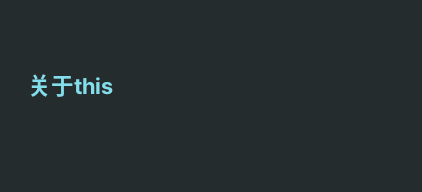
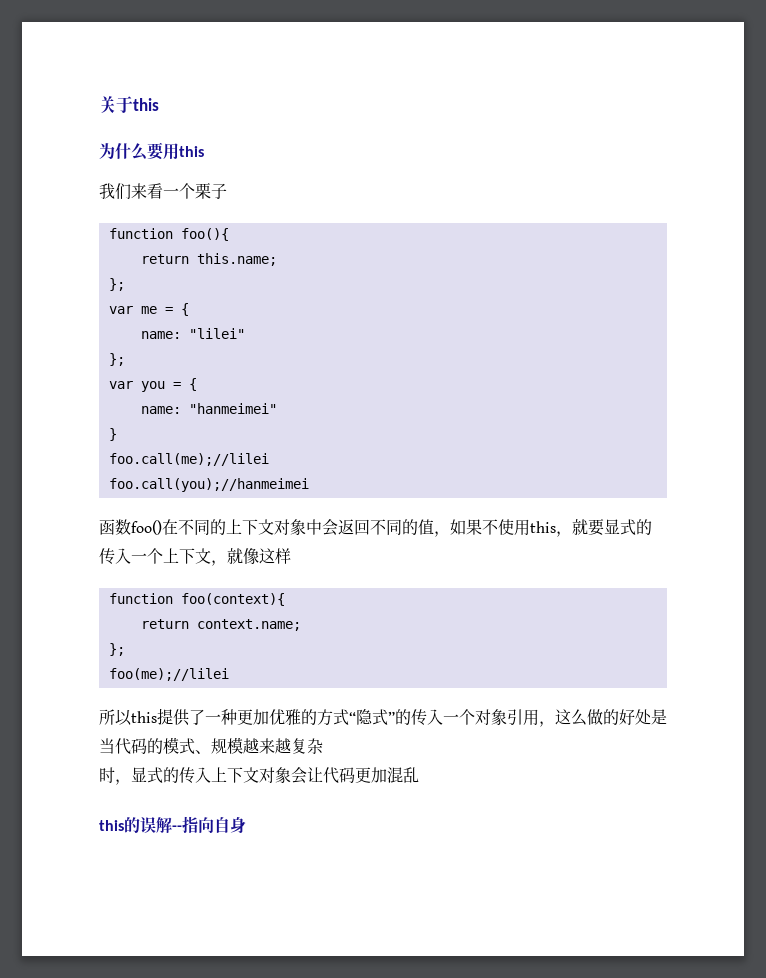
+ 为什么要用this
+ 我们来看一个栗子
+ function foo(){
+ return this.name;
+ };
+ var me = {
+ name: "lilei"
+ };
+ var you = {
+ name: "hanmeimei"
+ }
+ foo.call(me);//lilei
+ foo.call(you);//hanmeimei
+ 函数foo()在不同的上下文对象中会返回不同的值，如果不使用this，就要显式的传入一个上下文，就像这样
+ function foo(context){
+ return context.name;
+ };
+ foo(me);//lilei
+ 所以this提供了一种更加优雅的方式“隐式”的传入一个对象引用，这么做的好处是当代码的模式、规模越来越复杂
+ 时，显式的传入上下文对象会让代码更加混乱
+ this的误解--指向自身

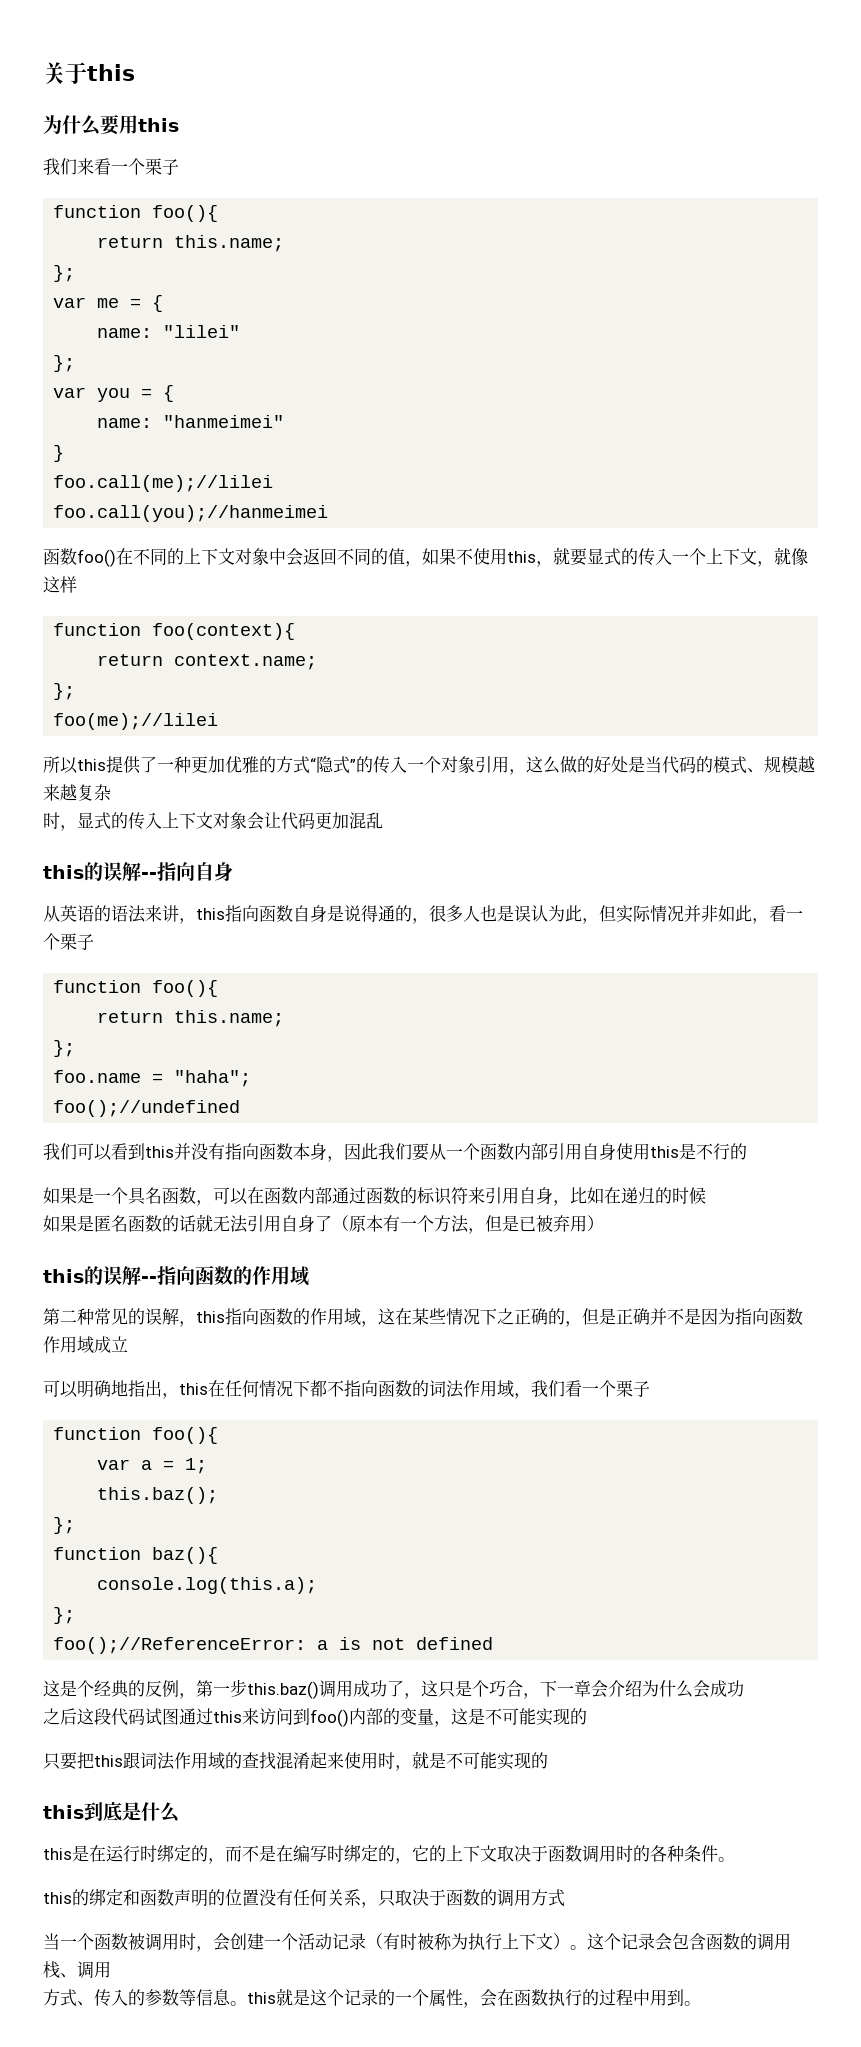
+ 从英语的语法来讲，this指向函数自身是说得通的，很多人也是误认为此，但实际情况并非如此，看一个栗子
+ function foo(){
+ return this.name;
+ };
+ foo.name = "haha";
+ foo();//undefined
+ 我们可以看到this并没有指向函数本身，因此我们要从一个函数内部引用自身使用this是不行的
+ 如果是一个具名函数，可以在函数内部通过函数的标识符来引用自身，比如在递归的时候
+ 如果是匿名函数的话就无法引用自身了（原本有一个方法，但是已被弃用）
+ this的误解--指向函数的作用域
+ 第二种常见的误解，this指向函数的作用域，这在某些情况下之正确的，但是正确并不是因为指向函数作用域成立
+ 可以明确地指出，this在任何情况下都不指向函数的词法作用域，我们看一个栗子
+ function foo(){
+ var a = 1;
+ this.baz();
+ };
+ function baz(){
+ console.log(this.a);
+ };
+ foo();//ReferenceError: a is not defined
+ 这是个经典的反例，第一步this.baz()调用成功了，这只是个巧合，下一章会介绍为什么会成功
+ 之后这段代码试图通过this来访问到foo()内部的变量，这是不可能实现的
+ 只要把this跟词法作用域的查找混淆起来使用时，就是不可能实现的
+ this到底是什么
+ this是在运行时绑定的，而不是在编写时绑定的，它的上下文取决于函数调用时的各种条件。
+ this的绑定和函数声明的位置没有任何关系，只取决于函数的调用方式
+ 当一个函数被调用时，会创建一个活动记录（有时被称为执行上下文）。这个记录会包含函数的调用栈、调用
+ 方式、传入的参数等信息。this就是这个记录的一个属性，会在函数执行的过程中用到。

